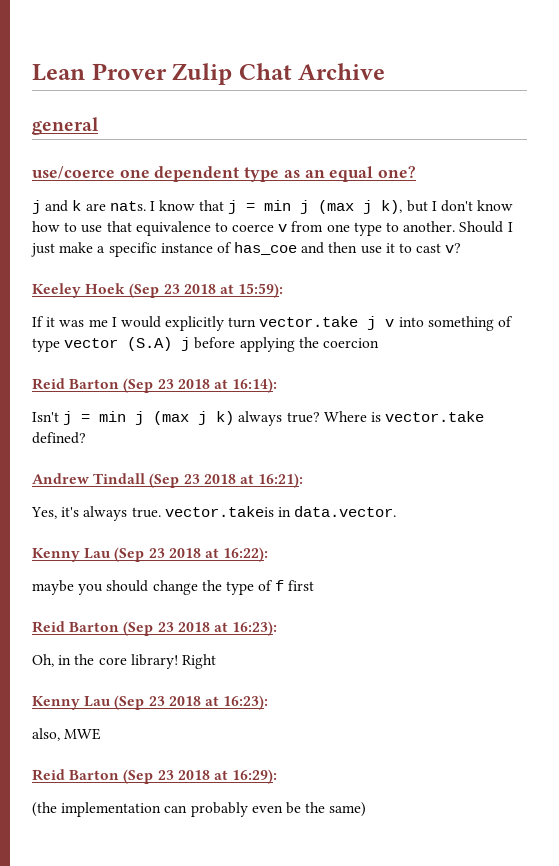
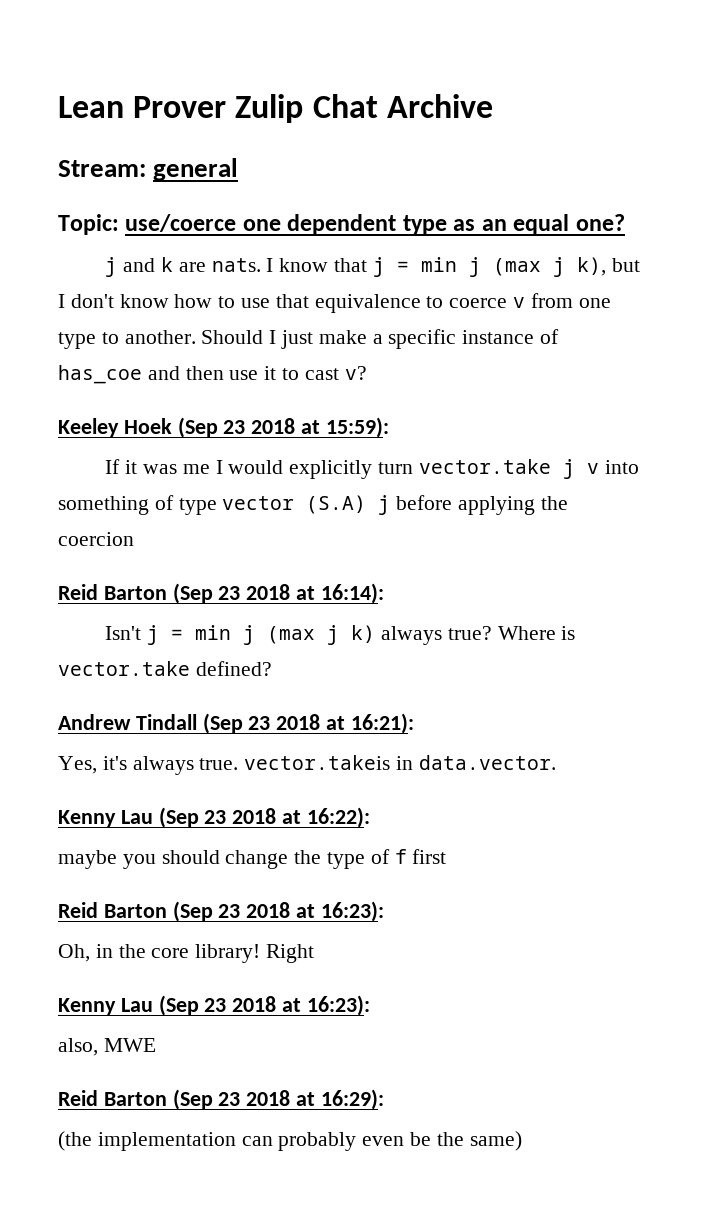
- general
+ Stream: general
- use/coerce one dependent type as an equal one?
+ Topic: use/coerce one dependent type as an equal one?

